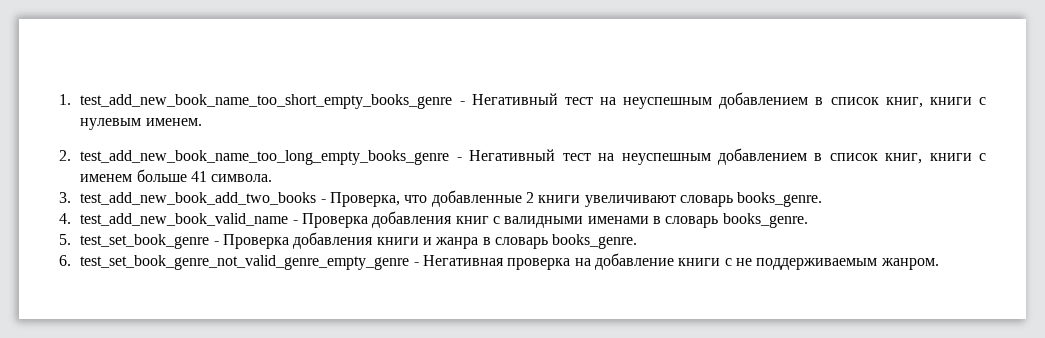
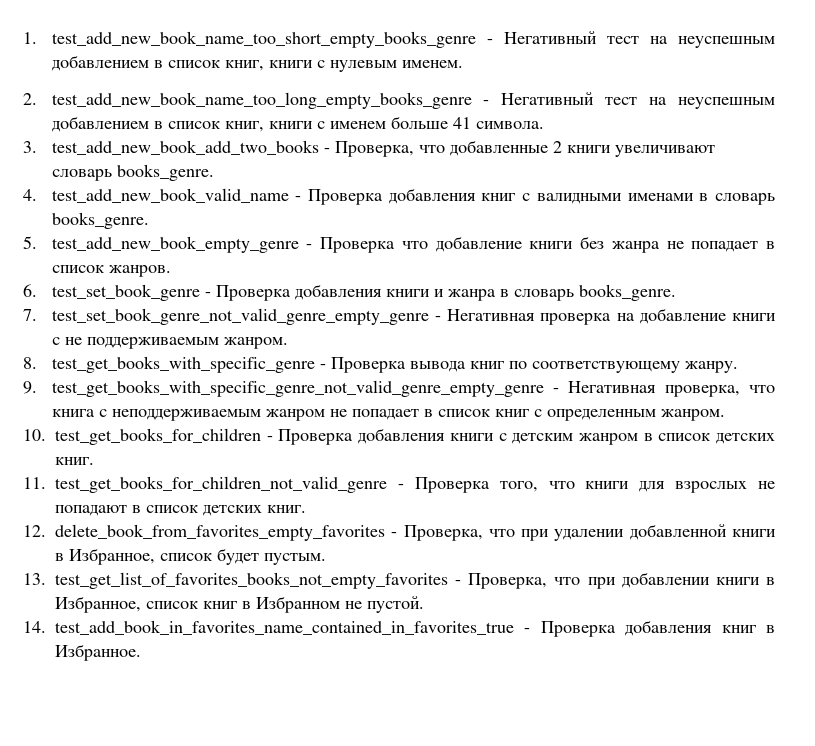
- 5. test_set_book_genre - Проверка добавления книги и жанра в словарь books_genre.
+ 5. test_add_new_book_empty_genre - Проверка что добавление книги без жанра не попадает в список жанров.
+ 6. test_set_book_genre - Проверка добавления книги и жанра в словарь books_genre.
- 6. test_set_book_genre_not_valid_genre_empty_genre - Негативная проверка на добавление книги с не поддерживаемым жанром.
+ 7. test_set_book_genre_not_valid_genre_empty_genre - Негативная проверка на добавление книги с не поддерживаемым жанром.
+ 8. test_get_books_with_specific_genre - Проверка вывода книг по соответствующему жанру.
+ 9. test_get_books_with_specific_genre_not_valid_genre_empty_genre - Негативная проверка, что книга с неподдерживаемым жанром не попадает в список книг с определенным жанром.
+ 10. test_get_books_for_children - Проверка добавления книги с детским жанром в список детских книг.
+ 11. test_get_books_for_children_not_valid_genre - Проверка того, что книги для взрослых не попадают в список детских книг.
+ 12. delete_book_from_favorites_empty_favorites - Проверка, что при удалении добавленной книги в Избранное, список будет пустым.
+ 13. test_get_list_of_favorites_books_not_empty_favorites - Проверка, что при добавлении книги в Избранное, список книг в Избранном не пустой.
+ 14. test_add_book_in_favorites_name_contained_in_favorites_true - Проверка добавления книг в Избранное.

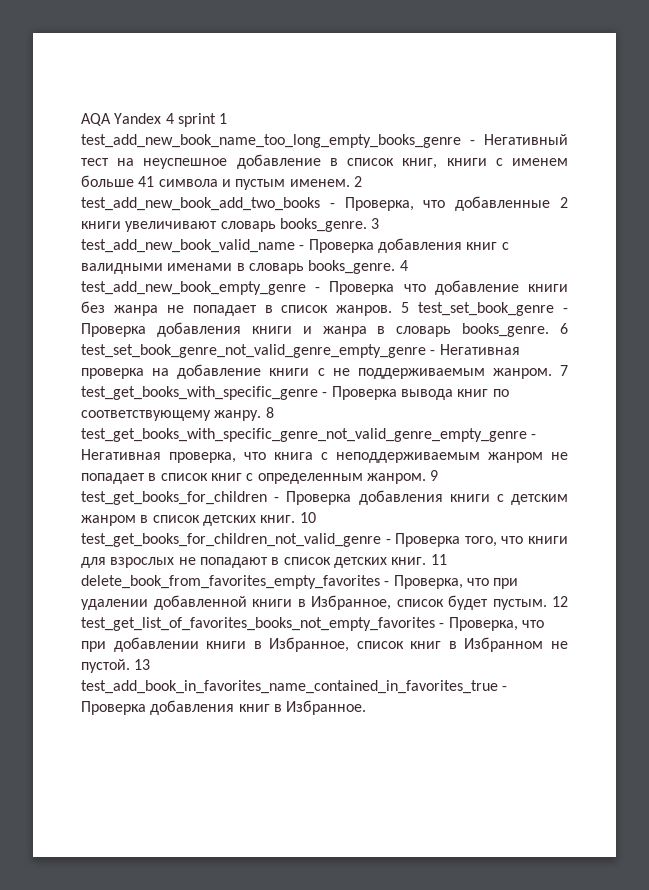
- 1. test_add_new_book_name_too_short_empty_books_genre - Негативный тест на неуспешным добавлением в список книг, книги с нулевым именем.
- 2. test_add_new_book_name_too_long_empty_books_genre - Негативный тест на неуспешным добавлением в список книг, книги с именем больше 41 символа.
- 3. test_add_new_book_add_two_books - Проверка, что добавленные 2 книги увеличивают словарь books_genre.
- 4. test_add_new_book_valid_name - Проверка добавления книг с валидными именами в словарь books_genre.
- 5. test_add_new_book_empty_genre - Проверка что добавление книги без жанра не попадает в список жанров.
- 6. test_set_book_genre - Проверка добавления книги и жанра в словарь books_genre.
- 7. test_set_book_genre_not_valid_genre_empty_genre - Негативная проверка на добавление книги с не поддерживаемым жанром.
- 8. test_get_books_with_specific_genre - Проверка вывода книг по соответствующему жанру.
- 9. test_get_books_with_specific_genre_not_valid_genre_empty_genre - Негативная проверка, что книга с неподдерживаемым жанром не попадает в список книг с определенным жанром.
- 10. test_get_books_for_children - Проверка добавления книги с детским жанром в список детских книг.
- 11. test_get_books_for_children_not_valid_genre - Проверка того, что книги для взрослых не попадают в список детских книг.
- 12. delete_book_from_favorites_empty_favorites - Проверка, что при удалении добавленной книги в Избранное, список будет пустым.
- 13. test_get_list_of_favorites_books_not_empty_favorites - Проверка, что при добавлении книги в Избранное, список книг в Избранном не пустой.
- 14. test_add_book_in_favorites_name_contained_in_favorites_true - Проверка добавления книг в Избранное.
+ AQA Yandex 4 sprint 1 test_add_new_book_name_too_long_empty_books_genre - Негативный тест на неуспешное добавление в список книг, книги с именем больше 41 символа и пустым именем. 2 test_add_new_book_add_two_books - Проверка, что добавленные 2 книги увеличивают словарь books_genre. 3 test_add_new_book_valid_name - Проверка добавления книг с валидными именами в словарь books_genre. 4 test_add_new_book_empty_genre - Проверка что добавление книги без жанра не попадает в список жанров. 5 test_set_book_genre - Проверка добавления книги и жанра в словарь books_genre. 6 test_set_book_genre_not_valid_genre_empty_genre - Негативная проверка на добавление книги с не поддерживаемым жанром. 7 test_get_books_with_specific_genre - Проверка вывода книг по соответствующему жанру. 8 test_get_books_with_specific_genre_not_valid_genre_empty_genre - Негативная проверка, что книга с неподдерживаемым жанром не попадает в список книг с определенным жанром. 9 test_get_books_for_children - Проверка добавления книги с детским жанром в список детских книг. 10 test_get_books_for_children_not_valid_genre - Проверка того, что книги для взрослых не попадают в список детских книг. 11 delete_book_from_favorites_empty_favorites - Проверка, что при удалении добавленной книги в Избранное, список будет пустым. 12 test_get_list_of_favorites_books_not_empty_favorites - Проверка, что при добавлении книги в Избранное, список книг в Избранном не пустой. 13 test_add_book_in_favorites_name_contained_in_favorites_true - Проверка добавления книг в Избранное.

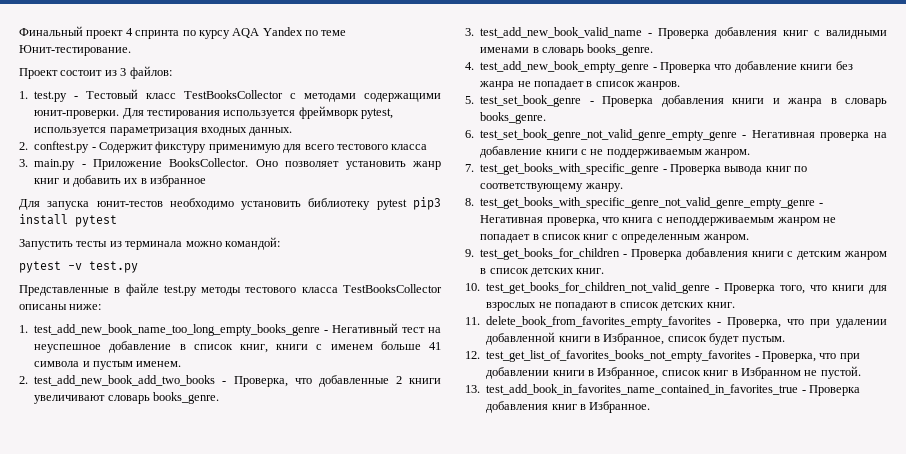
- AQA Yandex 4 sprint 1 test_add_new_book_name_too_long_empty_books_genre - Негативный тест на неуспешное добавление в список книг, книги с именем больше 41 символа и пустым именем. 2 test_add_new_book_add_two_books - Проверка, что добавленные 2 книги увеличивают словарь books_genre. 3 test_add_new_book_valid_name - Проверка добавления книг с валидными именами в словарь books_genre. 4 test_add_new_book_empty_genre - Проверка что добавление книги без жанра не попадает в список жанров. 5 test_set_book_genre - Проверка добавления книги и жанра в словарь books_genre. 6 test_set_book_genre_not_valid_genre_empty_genre - Негативная проверка на добавление книги с не поддерживаемым жанром. 7 test_get_books_with_specific_genre - Проверка вывода книг по соответствующему жанру. 8 test_get_books_with_specific_genre_not_valid_genre_empty_genre - Негативная проверка, что книга с неподдерживаемым жанром не попадает в список книг с определенным жанром. 9 test_get_books_for_children - Проверка добавления книги с детским жанром в список детских книг. 10 test_get_books_for_children_not_valid_genre - Проверка того, что книги для взрослых не попадают в список детских книг. 11 delete_book_from_favorites_empty_favorites - Проверка, что при удалении добавленной книги в Избранное, список будет пустым. 12 test_get_list_of_favorites_books_not_empty_favorites - Проверка, что при добавлении книги в Избранное, список книг в Избранном не пустой. 13 test_add_book_in_favorites_name_contained_in_favorites_true - Проверка добавления книг в Избранное.
+ Финальный проект 4 спринта по курсу AQA Yandex по теме Юнит-тестирование.
+ Проект состоит из 3 файлов:
+ 1. test.py - Тестовый класс TestBooksCollector с методами содержащими юнит-проверки. Для тестирования используется фреймворк pytest, используется параметризация входных данных.
+ 2. conftest.py - Содержит фикстуру применимую для всего тестового класса
+ 3. main.py - Приложение BooksCollector. Оно позволяет установить жанр книг и добавить их в избранное
+ Для запуска юнит-тестов необходимо установить библиотеку pytest pip3 install pytest
+ Запустить тесты из терминала можно командой:
+ pytest -v test.py
+ Представленные в файле test.py методы тестового класса TestBooksCollector описаны ниже:
+ 1. test_add_new_book_name_too_long_empty_books_genre - Негативный тест на неуспешное добавление в список книг, книги с именем больше 41 символа и пустым именем.
+ 2. test_add_new_book_add_two_books - Проверка, что добавленные 2 книги увеличивают словарь books_genre.
+ 3. test_add_new_book_valid_name - Проверка добавления книг с валидными именами в словарь books_genre.
+ 4. test_add_new_book_empty_genre - Проверка что добавление книги без жанра не попадает в список жанров.
+ 5. test_set_book_genre - Проверка добавления книги и жанра в словарь books_genre.
+ 6. test_set_book_genre_not_valid_genre_empty_genre - Негативная проверка на добавление книги с не поддерживаемым жанром.
+ 7. test_get_books_with_specific_genre - Проверка вывода книг по соответствующему жанру.
+ 8. test_get_books_with_specific_genre_not_valid_genre_empty_genre - Негативная проверка, что книга с неподдерживаемым жанром не попадает в список книг с определенным жанром.
+ 9. test_get_books_for_children - Проверка добавления книги с детским жанром в список детских книг.
+ 10. test_get_books_for_children_not_valid_genre - Проверка того, что книги для взрослых не попадают в список детских книг.
+ 11. delete_book_from_favorites_empty_favorites - Проверка, что при удалении добавленной книги в Избранное, список будет пустым.
+ 12. test_get_list_of_favorites_books_not_empty_favorites - Проверка, что при добавлении книги в Избранное, список книг в Избранном не пустой.
+ 13. test_add_book_in_favorites_name_contained_in_favorites_true - Проверка добавления книг в Избранное.

